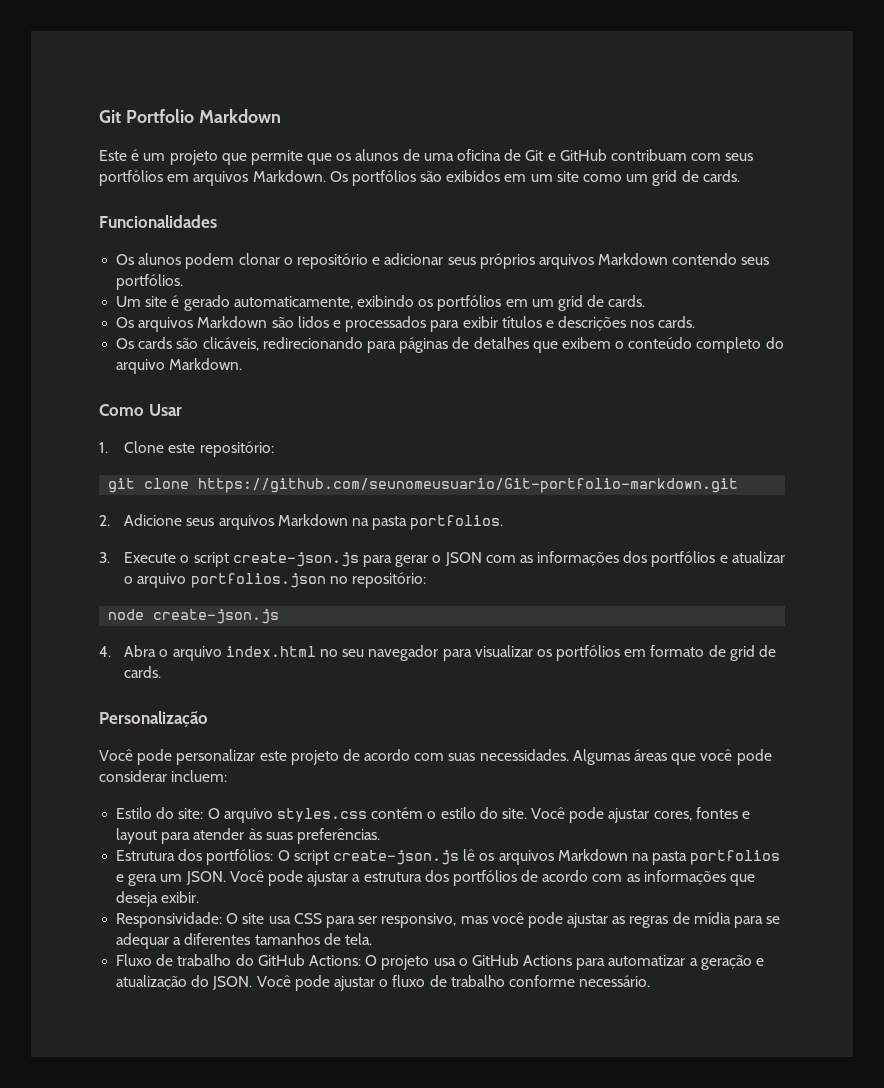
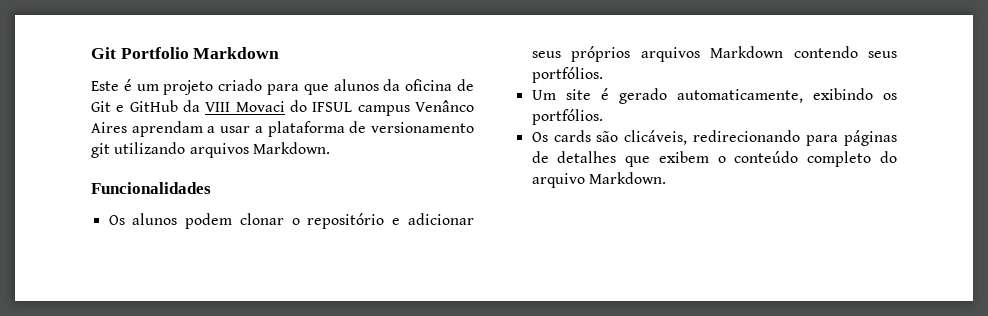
- Este é um projeto que permite que os alunos de uma oficina de Git e GitHub contribuam com seus portfólios em arquivos Markdown. Os portfólios são exibidos em um site como um grid de cards.
+ Este é um projeto criado para que alunos da oficina de Git e GitHub da VIII Movaci do IFSUL campus Venânco Aires aprendam a usar a plataforma de versionamento git utilizando arquivos Markdown.
- Um site é gerado automaticamente, exibindo os portfólios em um grid de cards.
- Os arquivos Markdown são lidos e processados para exibir títulos e descrições nos cards.
+ Um site é gerado automaticamente, exibindo os portfólios.
- Como Usar
- 1. Clone este repositório:
- git clone https://github.com/seunomeusuario/Git-portfolio-markdown.git
- 2. Adicione seus arquivos Markdown na pasta portfolios.
- 3. Execute o script create-json.js para gerar o JSON com as informações dos portfólios e atualizar o arquivo portfolios.json no repositório:
- node create-json.js
- 4. Abra o arquivo index.html no seu navegador para visualizar os portfólios em formato de grid de cards.
- Personalização
- Você pode personalizar este projeto de acordo com suas necessidades. Algumas áreas que você pode considerar incluem:
- Estilo do site: O arquivo styles.css contém o estilo do site. Você pode ajustar cores, fontes e layout para atender às suas preferências.
- Estrutura dos portfólios: O script create-json.js lê os arquivos Markdown na pasta portfolios e gera um JSON. Você pode ajustar a estrutura dos portfólios de acordo com as informações que deseja exibir.
- Responsividade: O site usa CSS para ser responsivo, mas você pode ajustar as regras de mídia para se adequar a diferentes tamanhos de tela.
- Fluxo de trabalho do GitHub Actions: O projeto usa o GitHub Actions para automatizar a geração e atualização do JSON. Você pode ajustar o fluxo de trabalho conforme necessário.

